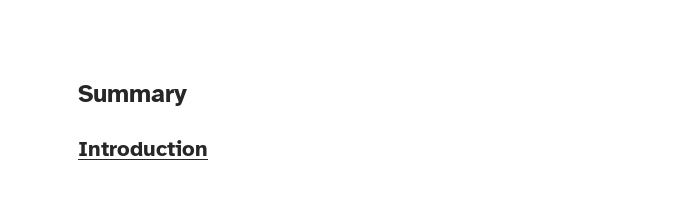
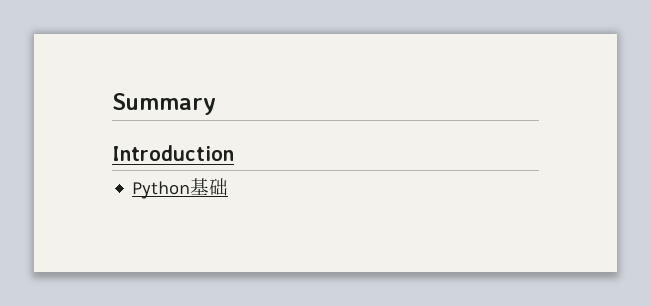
+ Python基础

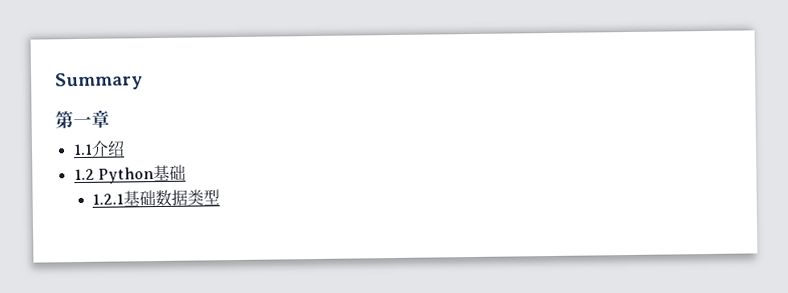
- Introduction
- Python基础
+ 第一章
+ 1.1介绍
+ 1.2 Python基础
+ 1.2.1基础数据类型

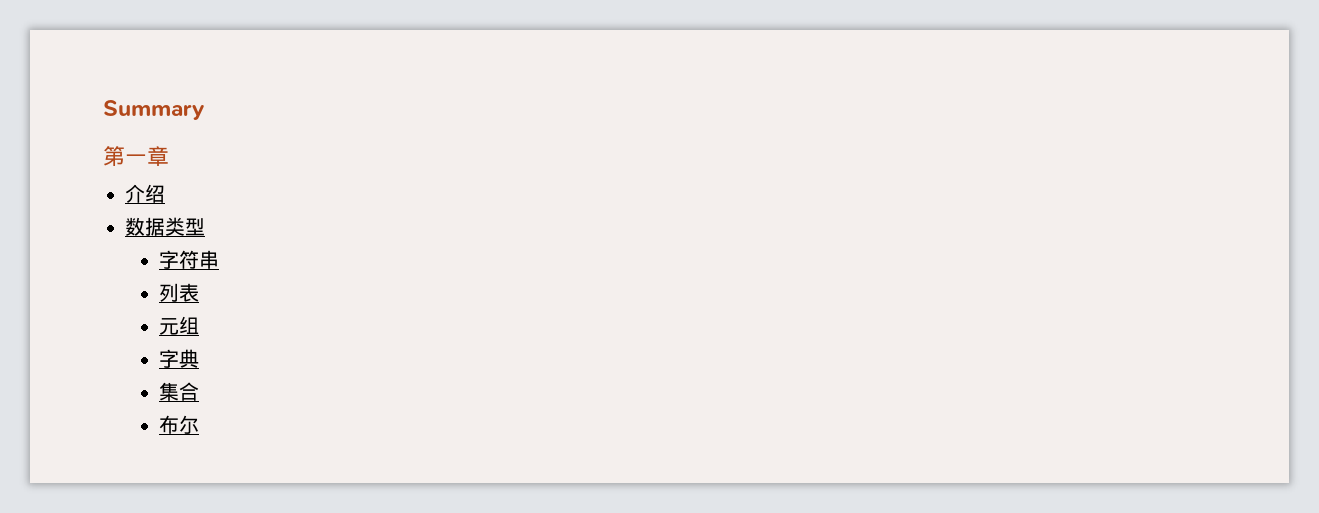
- 1.1介绍
+ 介绍
- 1.2 Python基础
- 1.2.1基础数据类型
+ 数据类型
+ 字符串
+ 列表
+ 元组
+ 字典
+ 集合
+ 布尔

